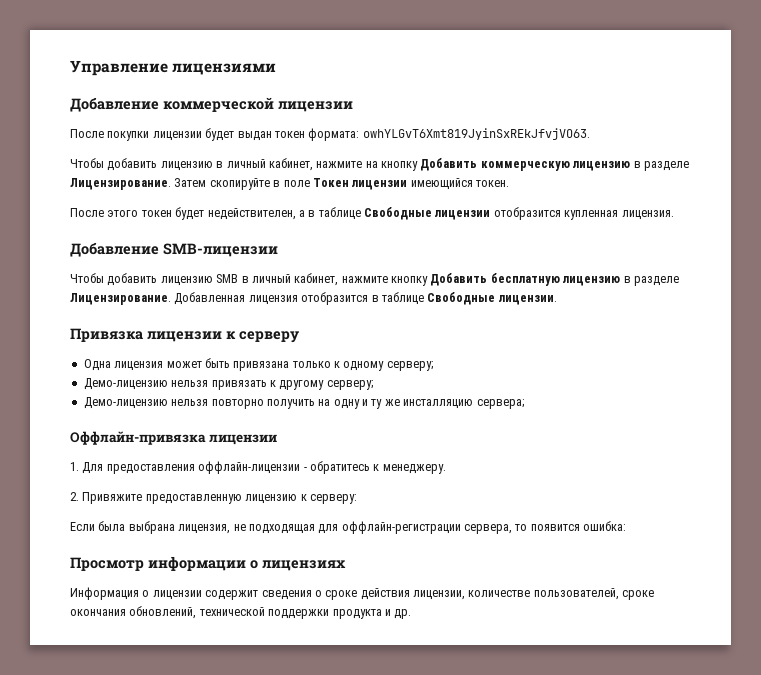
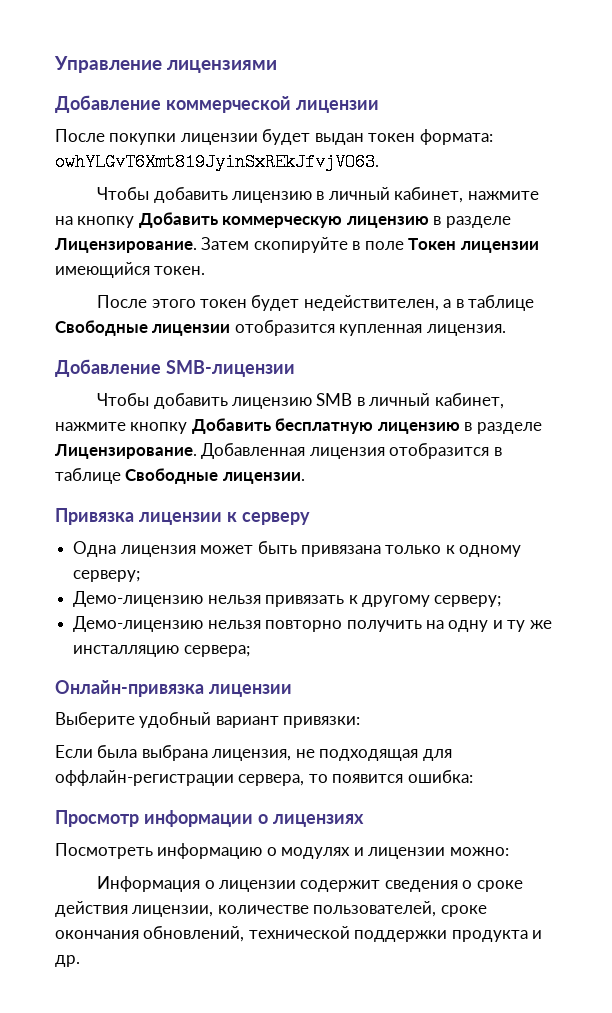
- Оффлайн-привязка лицензии
- 1. Для предоставления оффлайн-лицензии - обратитесь к менеджеру.
- 2. Привяжите предоставленную лицензию к серверу:
+ Онлайн-привязка лицензии
+ Выберите удобный вариант привязки:
+ Посмотреть информацию о модулях и лицензии можно:

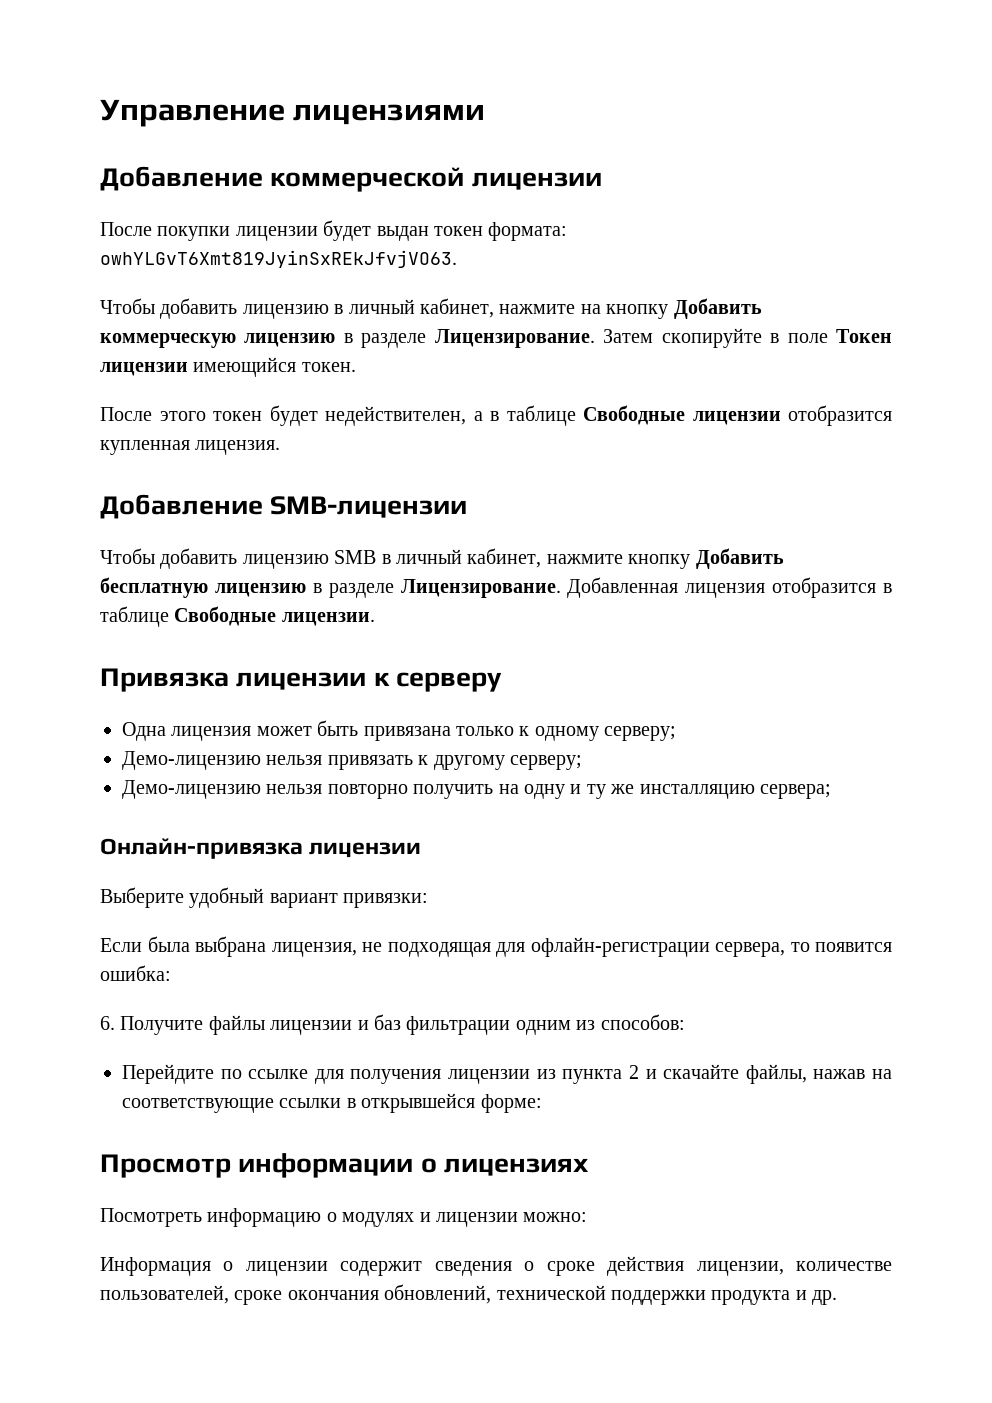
- Если была выбрана лицензия, не подходящая для оффлайн-регистрации сервера, то появится ошибка:
+ Если была выбрана лицензия, не подходящая для офлайн-регистрации сервера, то появится ошибка:
+ 6. Получите файлы лицензии и баз фильтрации одним из способов:
+ Перейдите по ссылке для получения лицензии из пункта 2 и скачайте файлы, нажав на соответствующие ссылки в открывшейся форме:

